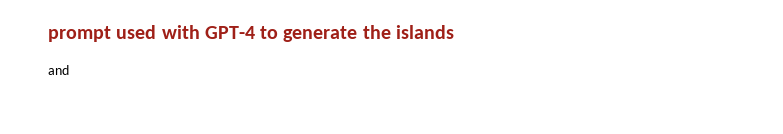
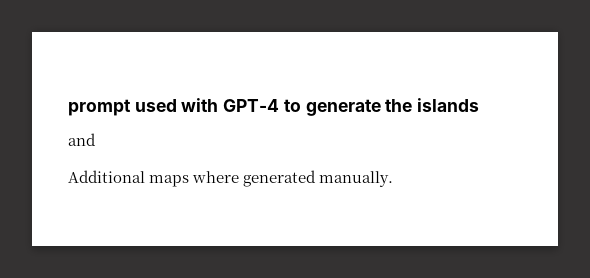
+ Additional maps where generated manually.

